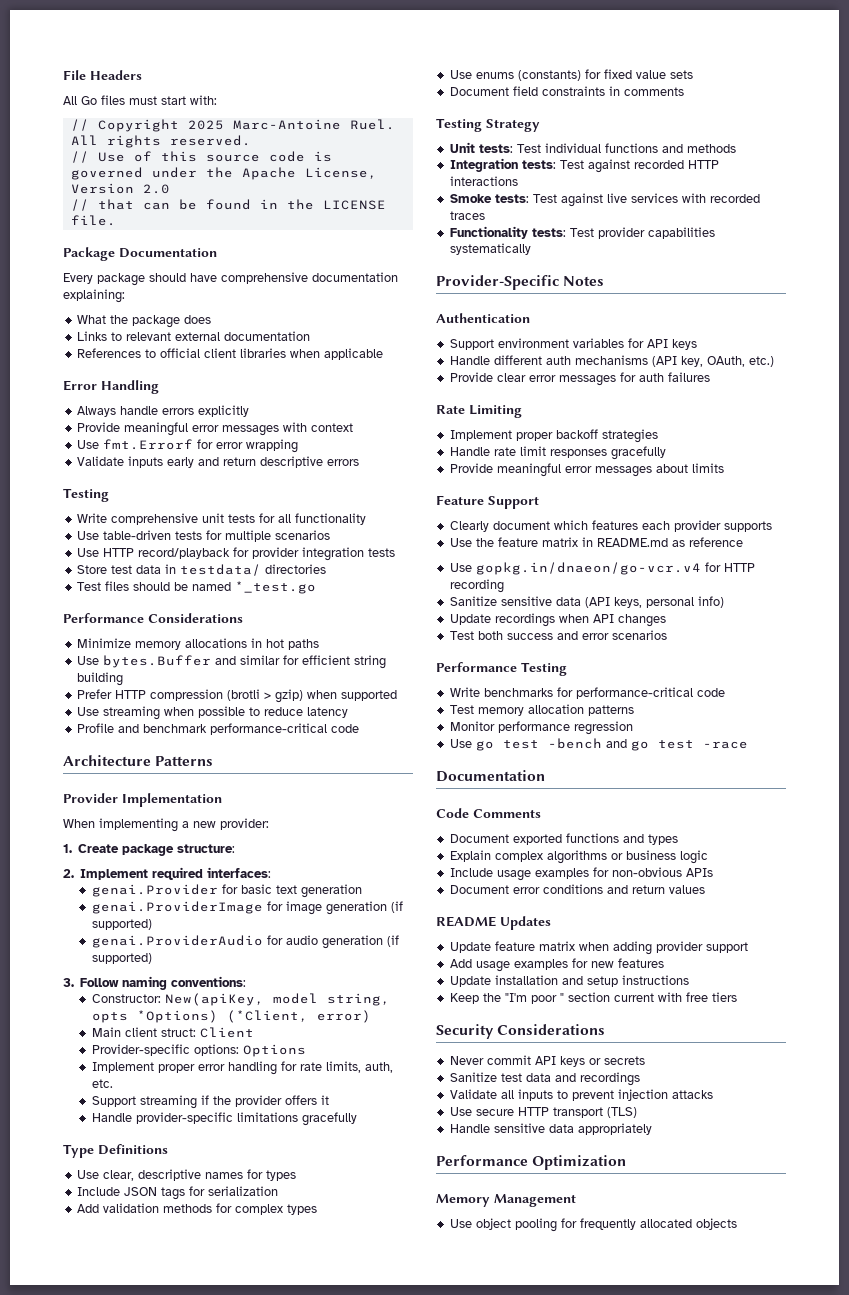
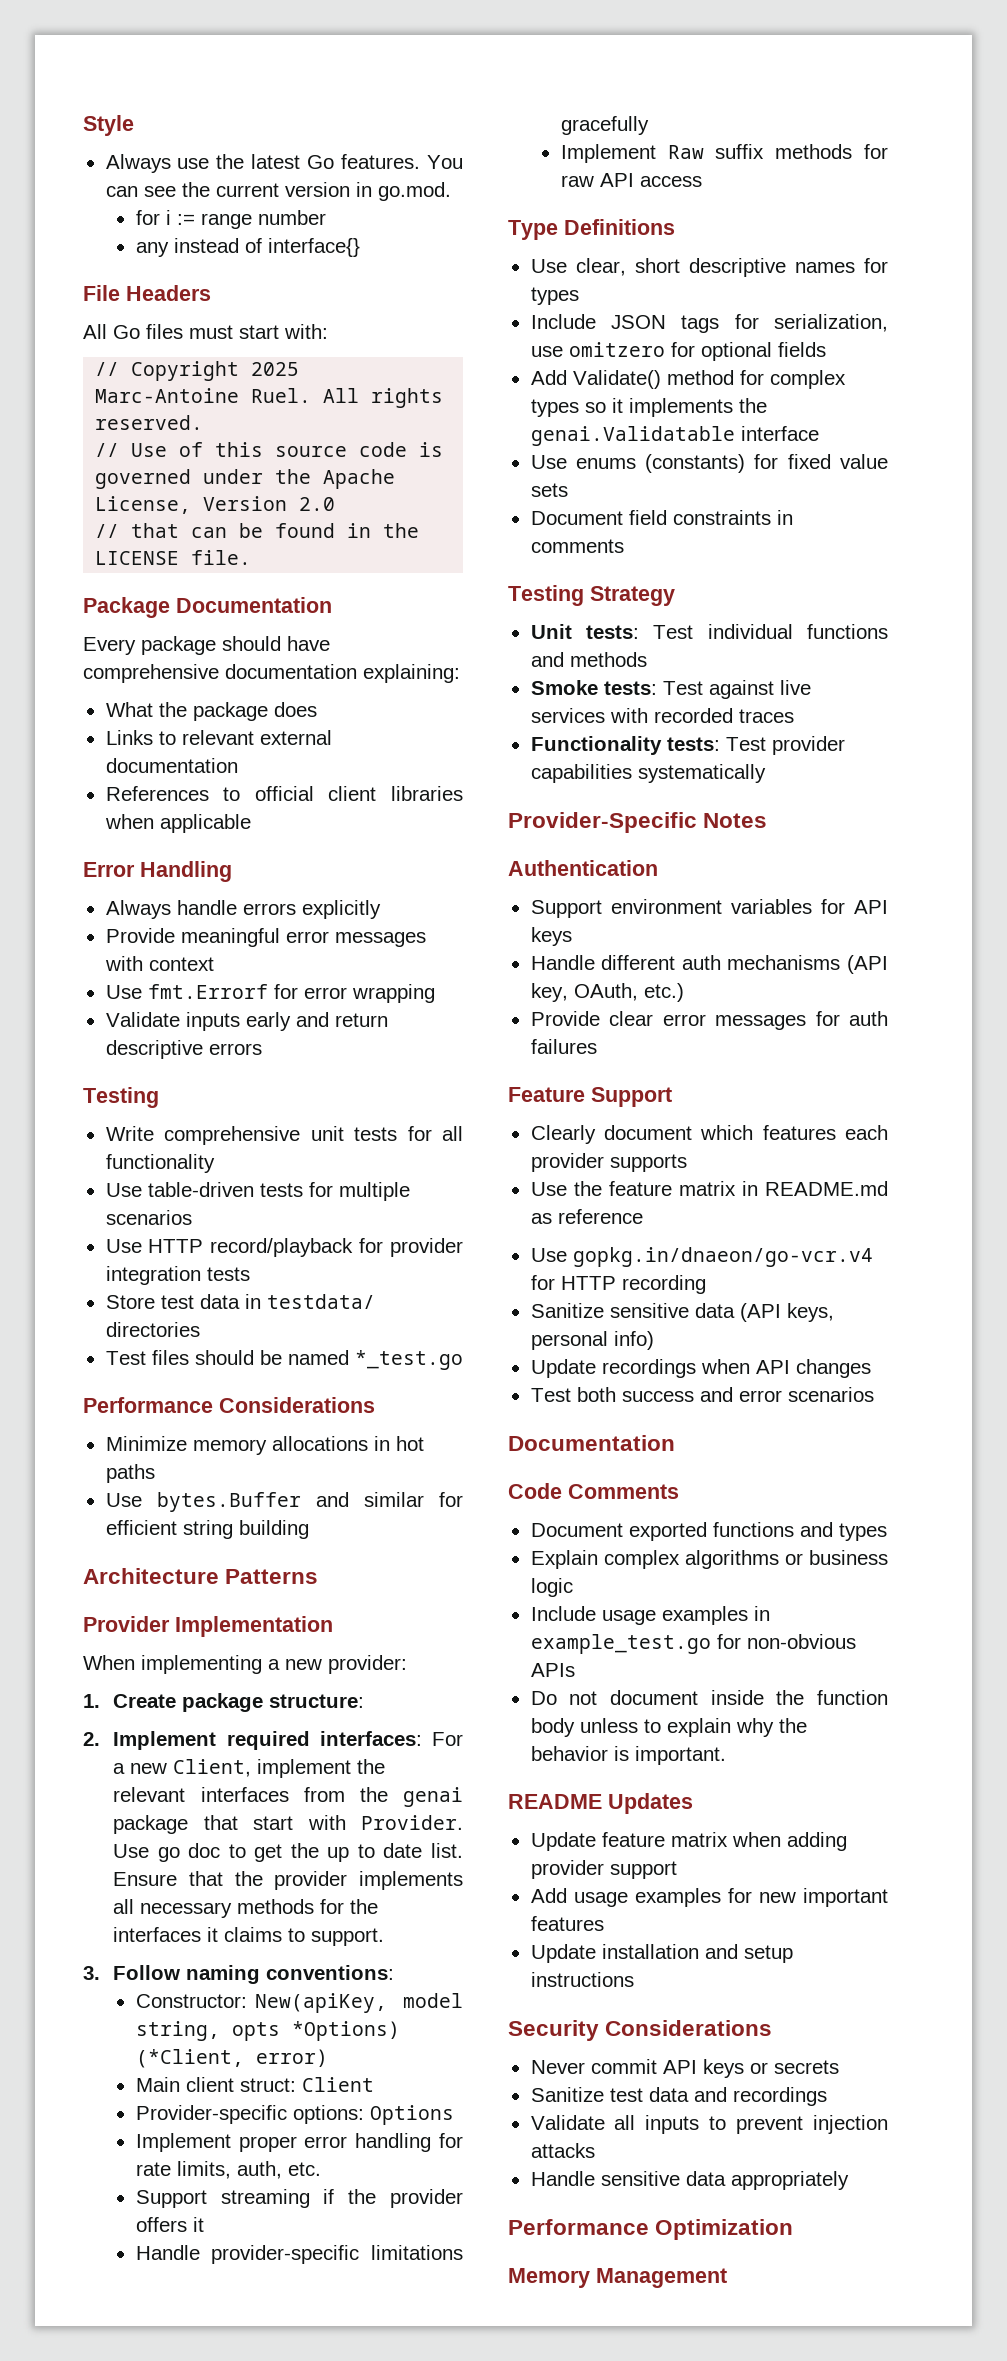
+ Style
+ Always use the latest Go features. You can see the current version in go.mod.
+ for i := range number
+ any instead of interface{}
- Prefer HTTP compression (brotli > gzip) when supported
- Use streaming when possible to reduce latency
- Profile and benchmark performance-critical code
- 2. Implement required interfaces:
- genai.Provider for basic text generation
- genai.ProviderImage for image generation (if supported)
- genai.ProviderAudio for audio generation (if supported)
+ 2. Implement required interfaces: For a new Client, implement the relevant interfaces from the genai package that start with Provider. Use go doc to get the up to date list. Ensure that the provider implements all necessary methods for the interfaces it claims to support.
+ Implement Raw suffix methods for raw API access
- Use clear, descriptive names for types
+ Use clear, short descriptive names for types
- Include JSON tags for serialization
- Add validation methods for complex types
+ Include JSON tags for serialization, use omitzero for optional fields
+ Add Validate() method for complex types so it implements the genai.Validatable interface
- Integration tests: Test against recorded HTTP interactions
- Rate Limiting
- Implement proper backoff strategies
- Handle rate limit responses gracefully
- Provide meaningful error messages about limits
- Performance Testing
- Write benchmarks for performance-critical code
- Test memory allocation patterns
- Monitor performance regression
- Use go test -bench and go test -race
- Include usage examples for non-obvious APIs
+ Include usage examples in example_test.go for non-obvious APIs
- Document error conditions and return values
+ Do not document inside the function body unless to explain why the behavior is important.
- Add usage examples for new features
+ Add usage examples for new important features
- Keep the "I'm poor " section current with free tiers
- Use secure HTTP transport (TLS)
- Use object pooling for frequently allocated objects

